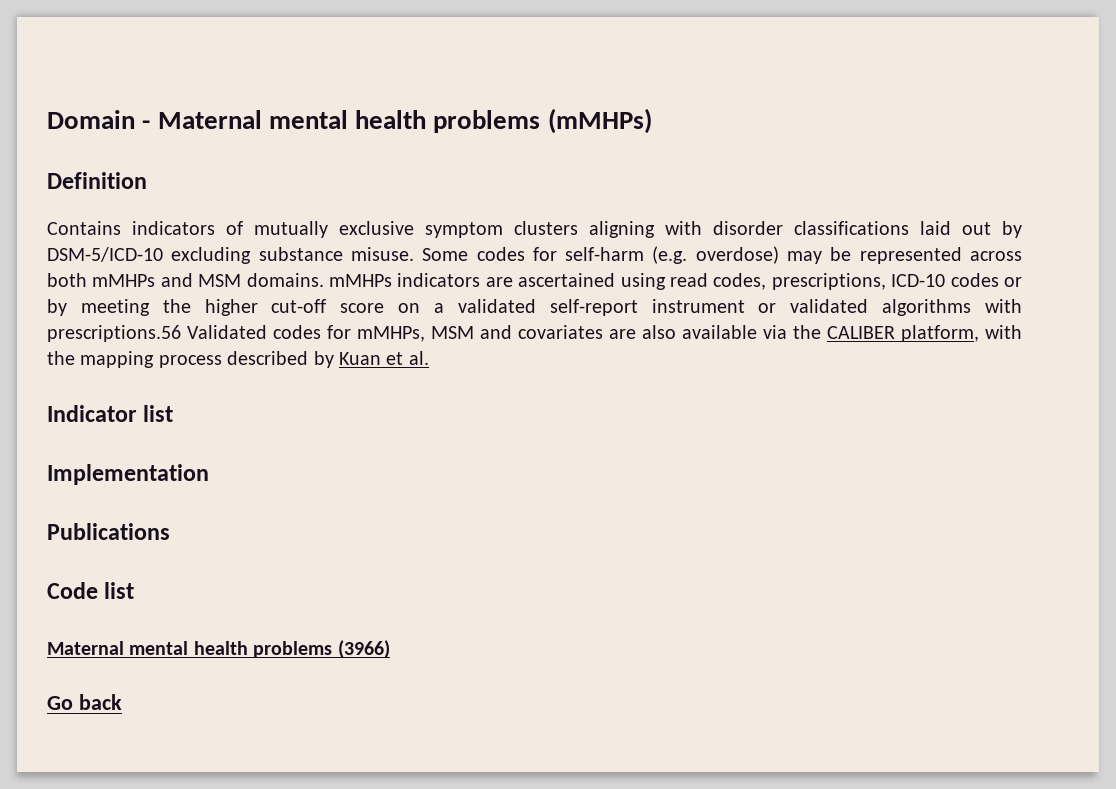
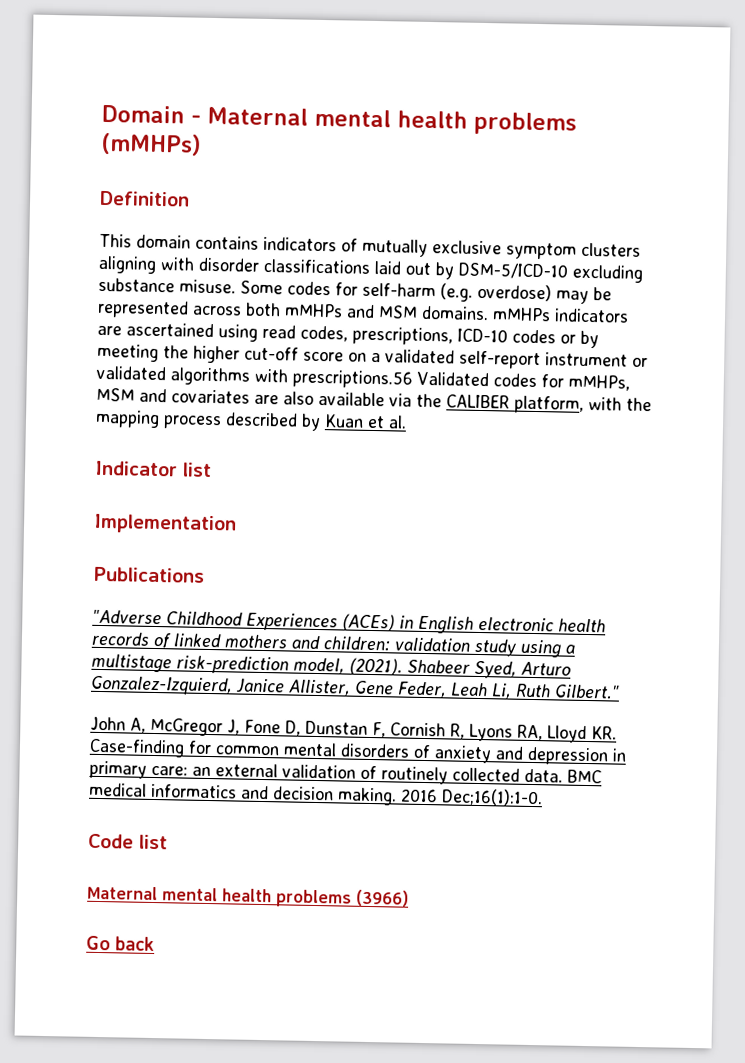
- Contains indicators of mutually exclusive symptom clusters aligning with disorder classifications laid out by DSM-5/ICD-10 excluding substance misuse.
+ This domain contains indicators of mutually exclusive symptom clusters aligning with disorder classifications laid out by DSM-5/ICD-10 excluding substance misuse.
+ "Adverse Childhood Experiences (ACEs) in English electronic health records of linked mothers and children: validation study using a multistage risk-prediction model, (2021). Shabeer Syed, Arturo Gonzalez-Izquierd, Janice Allister, Gene Feder, Leah Li, Ruth Gilbert."
+ John A, McGregor J, Fone D, Dunstan F, Cornish R, Lyons RA, Lloyd KR. Case-finding for common mental disorders of anxiety and depression in primary care: an external validation of routinely collected data. BMC medical informatics and decision making. 2016 Dec;16(1):1-0.

